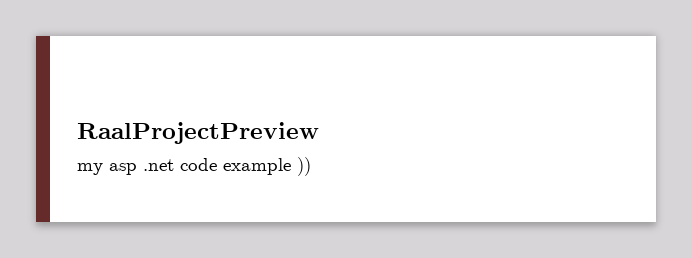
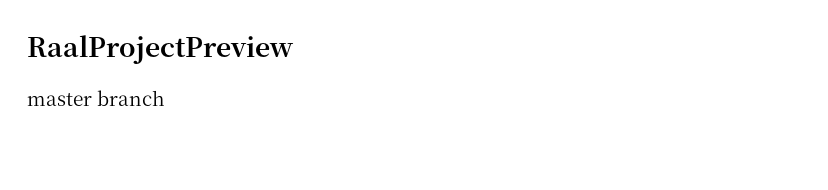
- my asp .net code example ))
+ master branch

